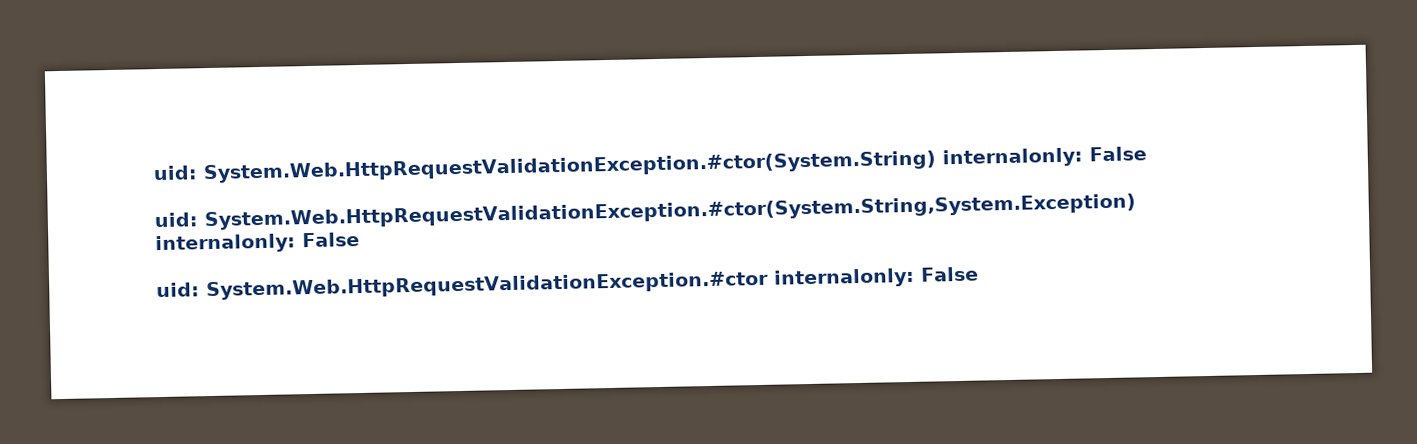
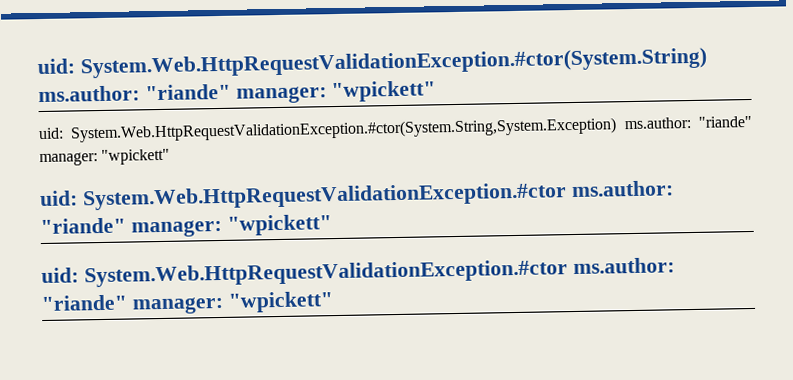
- uid: System.Web.HttpRequestValidationException.#ctor(System.String) internalonly: False
- uid: System.Web.HttpRequestValidationException.#ctor(System.String,System.Exception) internalonly: False
- uid: System.Web.HttpRequestValidationException.#ctor internalonly: False
+ uid: System.Web.HttpRequestValidationException.#ctor(System.String) ms.author: "riande" manager: "wpickett"
+ uid: System.Web.HttpRequestValidationException.#ctor(System.String,System.Exception) ms.author: "riande" manager: "wpickett"
+ uid: System.Web.HttpRequestValidationException.#ctor ms.author: "riande" manager: "wpickett"
+ uid: System.Web.HttpRequestValidationException.#ctor ms.author: "riande" manager: "wpickett"

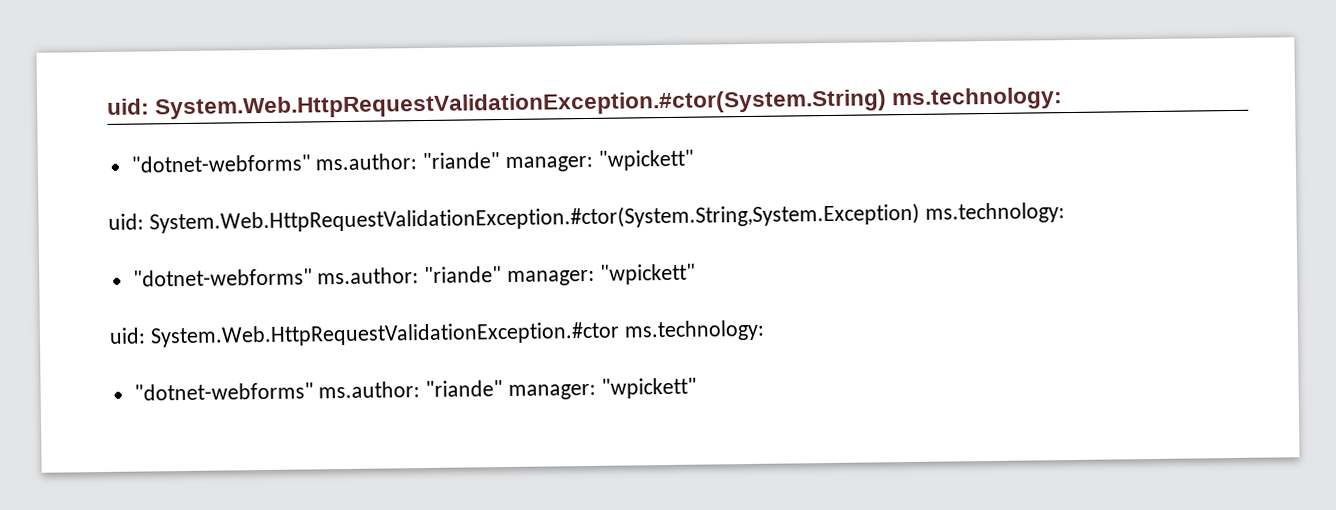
- uid: System.Web.HttpRequestValidationException.#ctor(System.String) ms.author: "riande" manager: "wpickett"
+ uid: System.Web.HttpRequestValidationException.#ctor(System.String) ms.technology:
+ "dotnet-webforms" ms.author: "riande" manager: "wpickett"
- uid: System.Web.HttpRequestValidationException.#ctor(System.String,System.Exception) ms.author: "riande" manager: "wpickett"
- uid: System.Web.HttpRequestValidationException.#ctor ms.author: "riande" manager: "wpickett"
- uid: System.Web.HttpRequestValidationException.#ctor ms.author: "riande" manager: "wpickett"
+ uid: System.Web.HttpRequestValidationException.#ctor(System.String,System.Exception) ms.technology:
+ "dotnet-webforms" ms.author: "riande" manager: "wpickett"
+ uid: System.Web.HttpRequestValidationException.#ctor ms.technology:
+ "dotnet-webforms" ms.author: "riande" manager: "wpickett"

